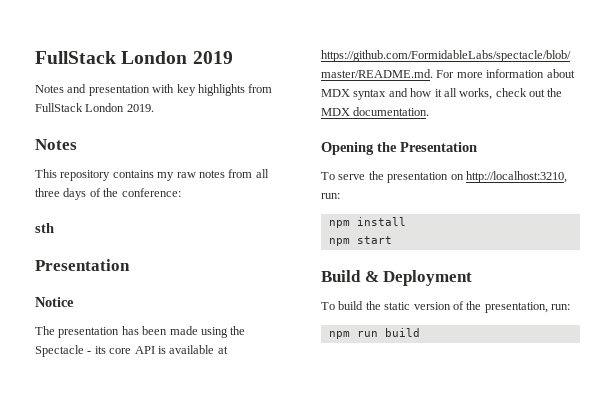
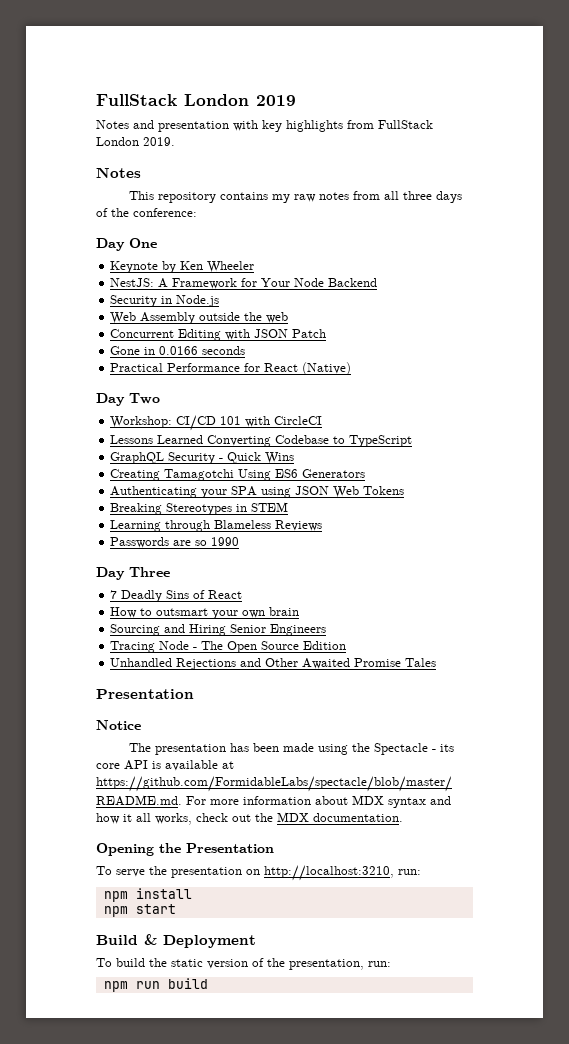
- sth
+ Day One
+ Keynote by Ken Wheeler
+ NestJS: A Framework for Your Node Backend
+ Security in Node.js
+ Web Assembly outside the web
+ Concurrent Editing with JSON Patch
+ Gone in 0.0166 seconds
+ Practical Performance for React (Native)
+ Day Two
+ Workshop: CI/CD 101 with CircleCI
+ Lessons Learned Converting Codebase to TypeScript
+ GraphQL Security - Quick Wins
+ Creating Tamagotchi Using ES6 Generators
+ Authenticating your SPA using JSON Web Tokens
+ Breaking Stereotypes in STEM
+ Learning through Blameless Reviews
+ Passwords are so 1990
+ Day Three
+ 7 Deadly Sins of React
+ How to outsmart your own brain
+ Sourcing and Hiring Senior Engineers
+ Tracing Node - The Open Source Edition
+ Unhandled Rejections and Other Awaited Promise Tales

